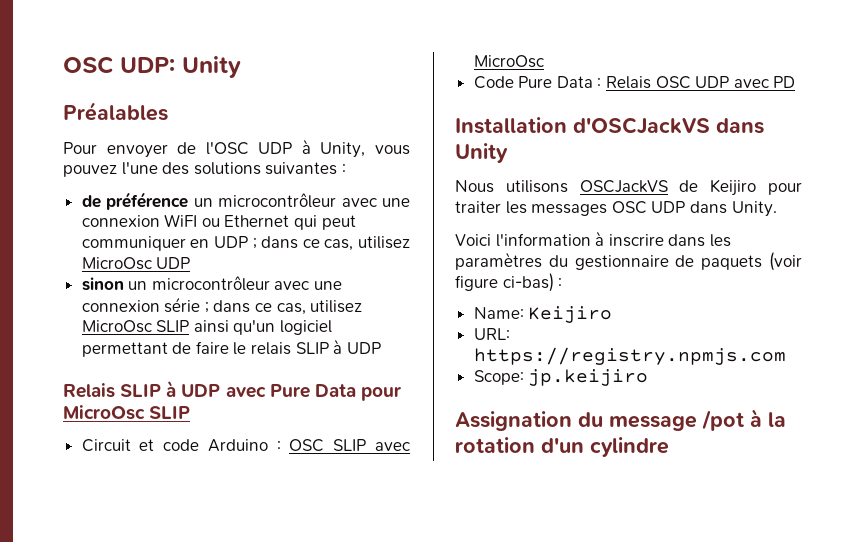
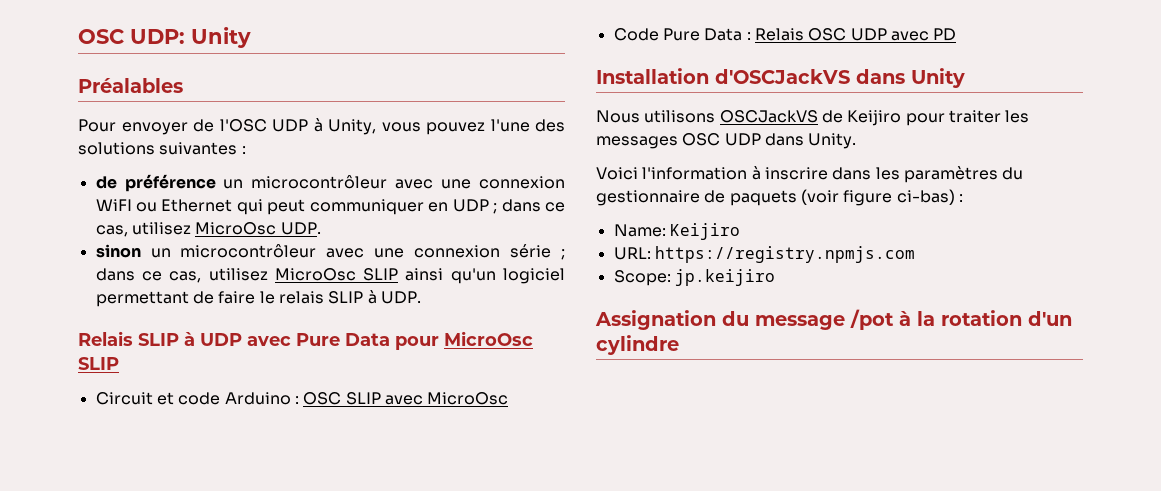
- de préférence un microcontrôleur avec une connexion WiFI ou Ethernet qui peut communiquer en UDP ; dans ce cas, utilisez MicroOsc UDP
+ de préférence un microcontrôleur avec une connexion WiFI ou Ethernet qui peut communiquer en UDP ; dans ce cas, utilisez MicroOsc UDP.
- sinon un microcontrôleur avec une connexion série ; dans ce cas, utilisez MicroOsc SLIP ainsi qu'un logiciel permettant de faire le relais SLIP à UDP
+ sinon un microcontrôleur avec une connexion série ; dans ce cas, utilisez MicroOsc SLIP ainsi qu'un logiciel permettant de faire le relais SLIP à UDP.

